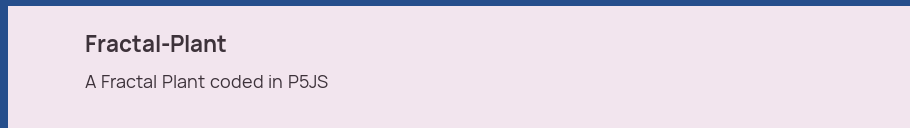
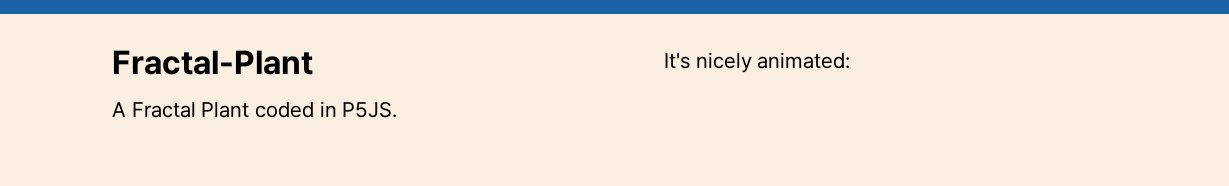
- A Fractal Plant coded in P5JS
+ A Fractal Plant coded in P5JS.
+ It's nicely animated:

